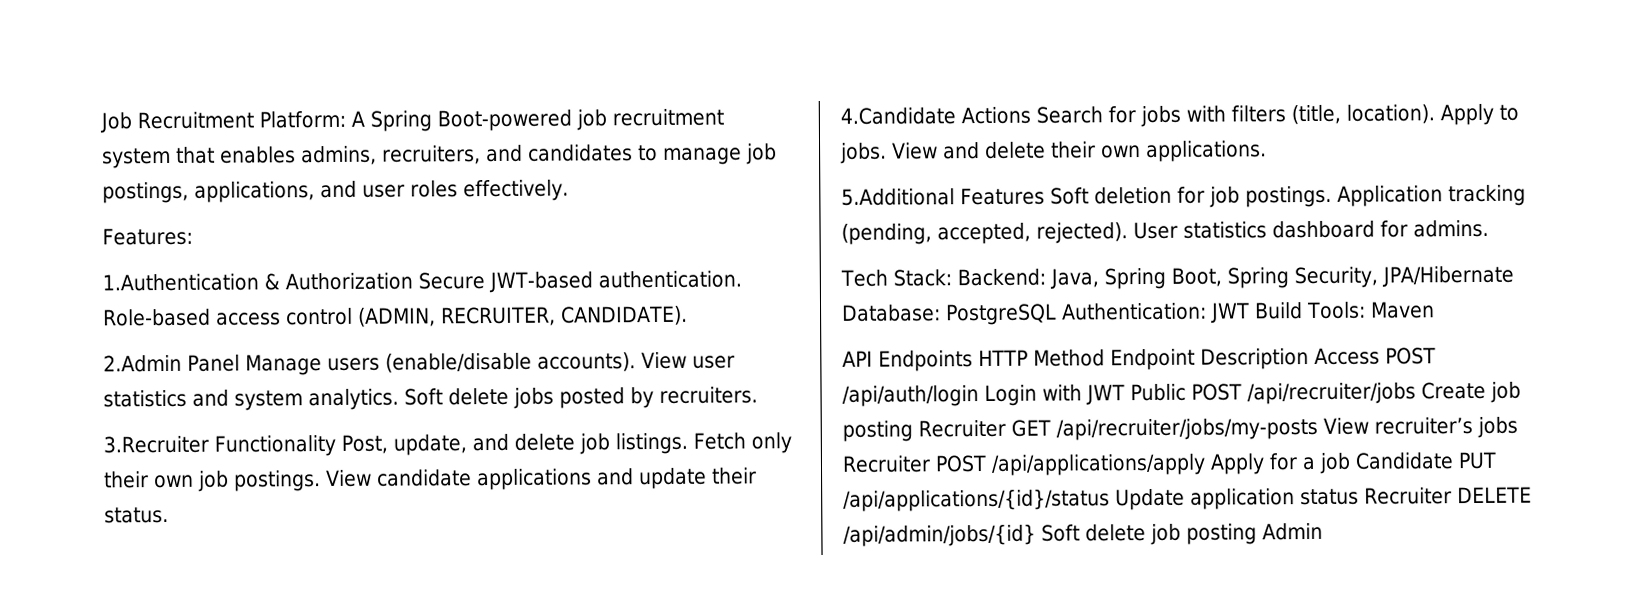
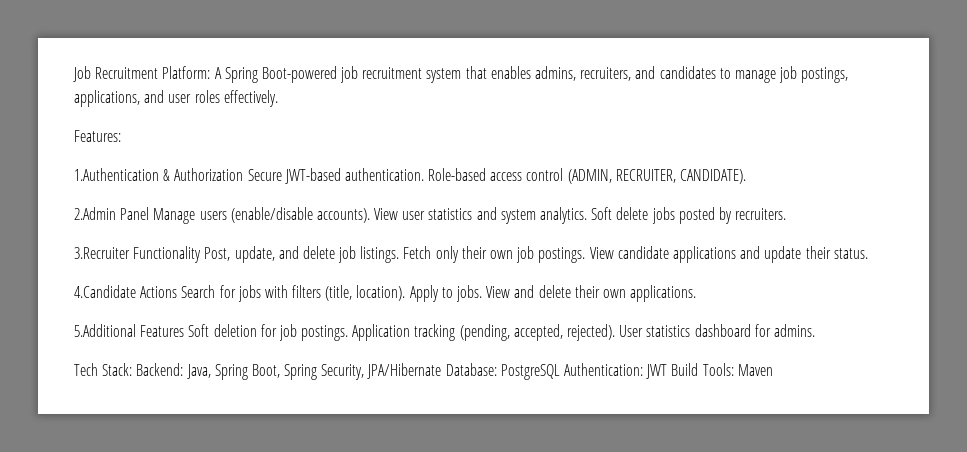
- API Endpoints HTTP Method Endpoint Description Access POST /api/auth/login Login with JWT Public POST /api/recruiter/jobs Create job posting Recruiter GET /api/recruiter/jobs/my-posts View recruiter’s jobs Recruiter POST /api/applications/apply Apply for a job Candidate PUT /api/applications/{id}/status Update application status Recruiter DELETE /api/admin/jobs/{id} Soft delete job posting Admin

